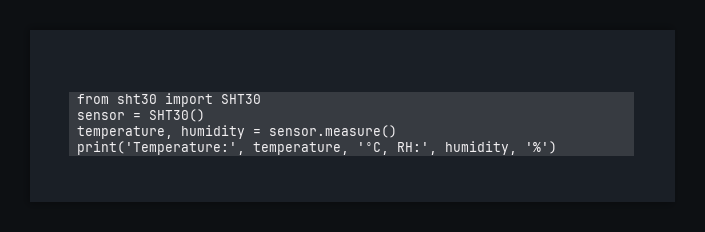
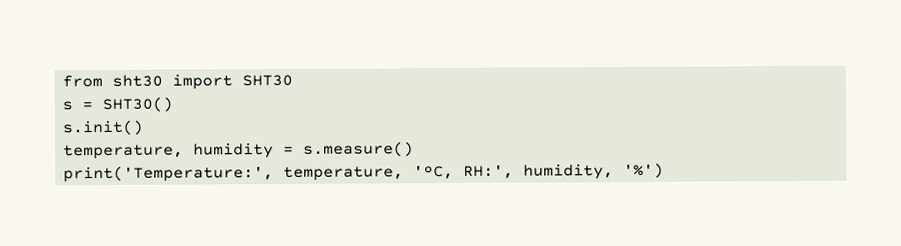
- sensor = SHT30()
+ s = SHT30()
+ s.init()
- temperature, humidity = sensor.measure()
+ temperature, humidity = s.measure()

